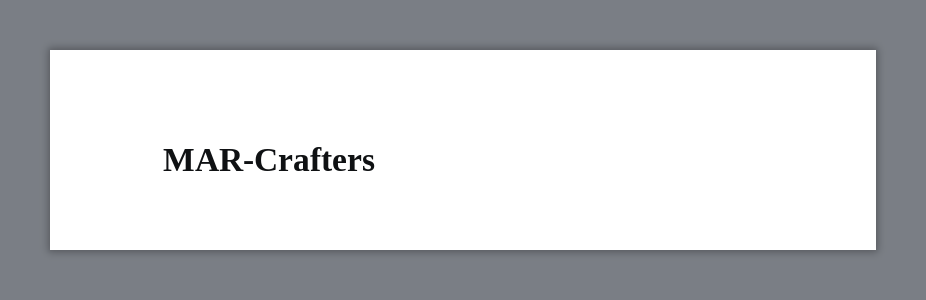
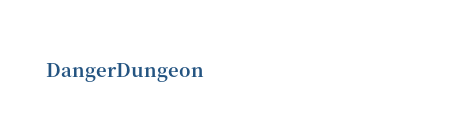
- MAR-Crafters
+ DangerDungeon

